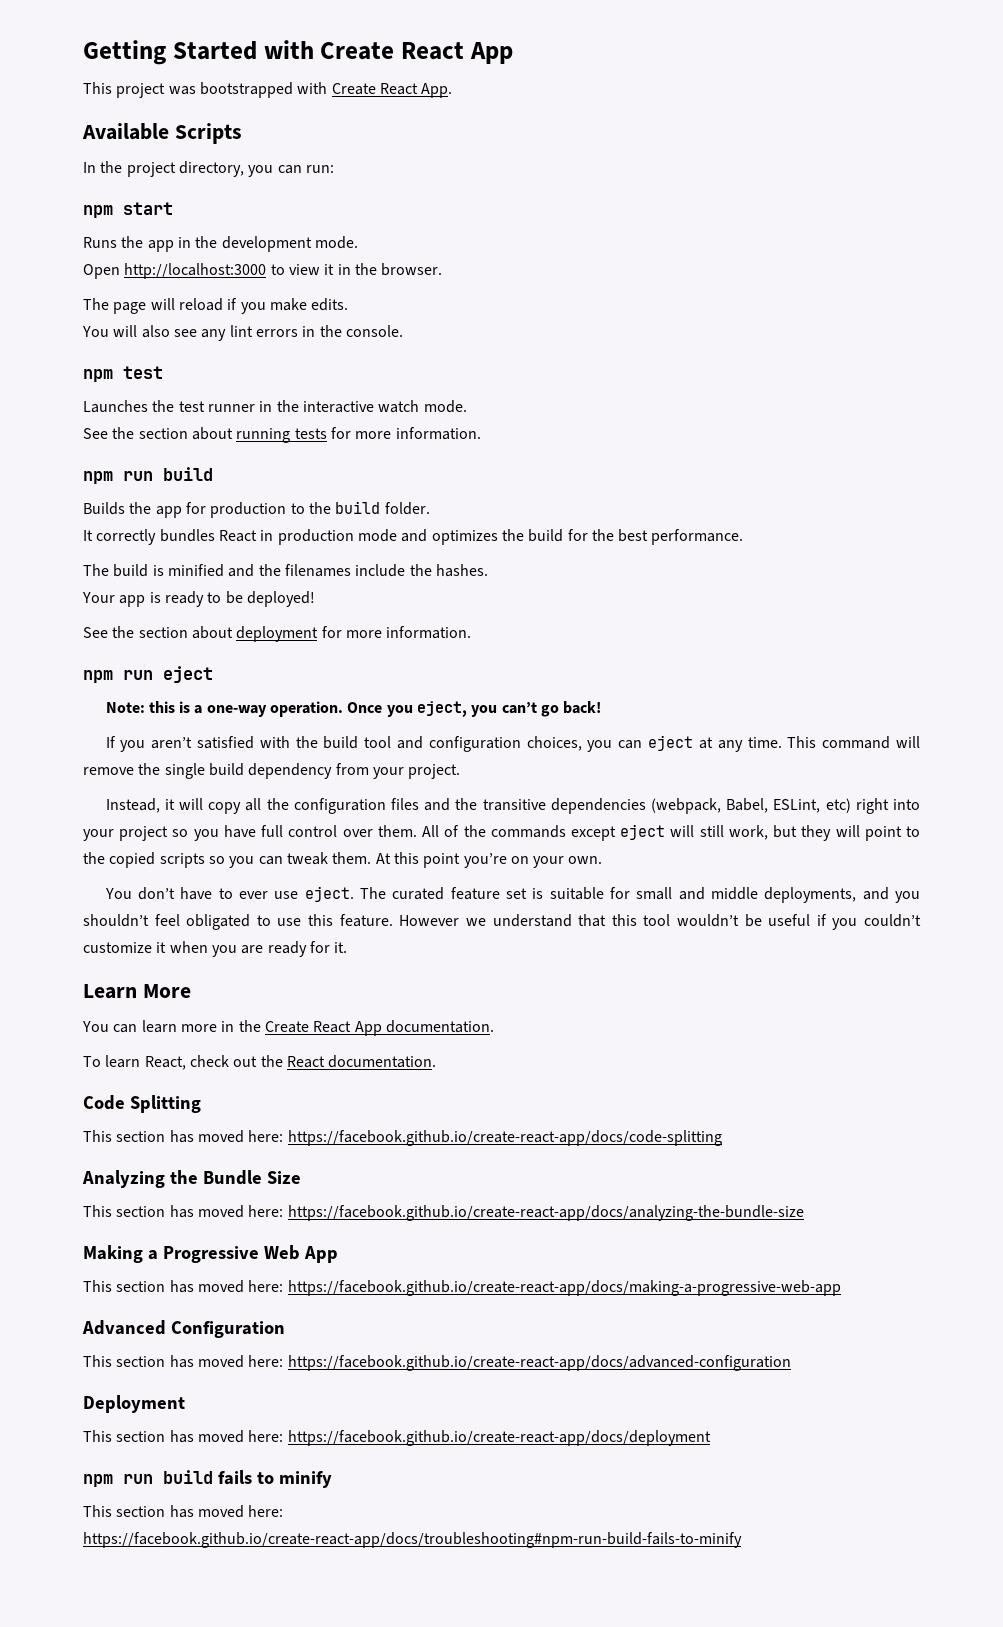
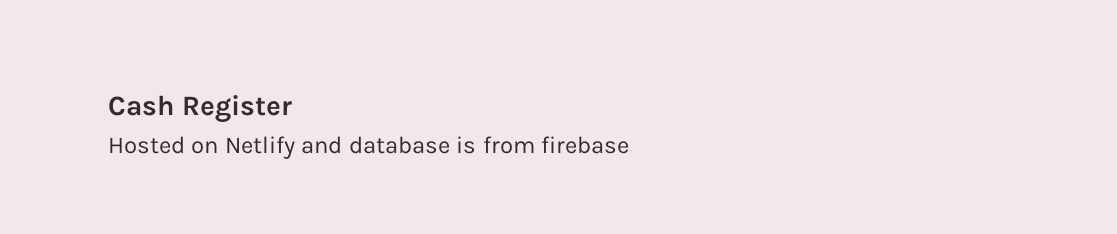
- Getting Started with Create React App
- This project was bootstrapped with Create React App.
- Available Scripts
- In the project directory, you can run:
- npm start
- Runs the app in the development mode.
- Open http://localhost:3000 to view it in the browser.
- The page will reload if you make edits.
- You will also see any lint errors in the console.
- npm test
- Launches the test runner in the interactive watch mode.
- See the section about running tests for more information.
- npm run build
- Builds the app for production to the build folder.
- It correctly bundles React in production mode and optimizes the build for the best performance.
- The build is minified and the filenames include the hashes.
- Your app is ready to be deployed!
- See the section about deployment for more information.
- npm run eject
- Note: this is a one-way operation. Once you eject, you can’t go back!
- If you aren’t satisfied with the build tool and configuration choices, you can eject at any time. This command will remove the single build dependency from your project.
- Instead, it will copy all the configuration files and the transitive dependencies (webpack, Babel, ESLint, etc) right into your project so you have full control over them. All of the commands except eject will still work, but they will point to the copied scripts so you can tweak them. At this point you’re on your own.
- You don’t have to ever use eject. The curated feature set is suitable for small and middle deployments, and you shouldn’t feel obligated to use this feature. However we understand that this tool wouldn’t be useful if you couldn’t customize it when you are ready for it.
- Learn More
- You can learn more in the Create React App documentation.
- To learn React, check out the React documentation.
- Code Splitting
- This section has moved here: https://facebook.github.io/create-react-app/docs/code-splitting
- Analyzing the Bundle Size
- This section has moved here: https://facebook.github.io/create-react-app/docs/analyzing-the-bundle-size
- Making a Progressive Web App
- This section has moved here: https://facebook.github.io/create-react-app/docs/making-a-progressive-web-app
- Advanced Configuration
- This section has moved here: https://facebook.github.io/create-react-app/docs/advanced-configuration
- Deployment
- This section has moved here: https://facebook.github.io/create-react-app/docs/deployment
- npm run build fails to minify
- This section has moved here: https://facebook.github.io/create-react-app/docs/troubleshooting#npm-run-build-fails-to-minify
+ Cash Register
+ Hosted on Netlify and database is from firebase

